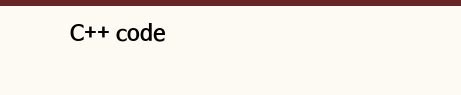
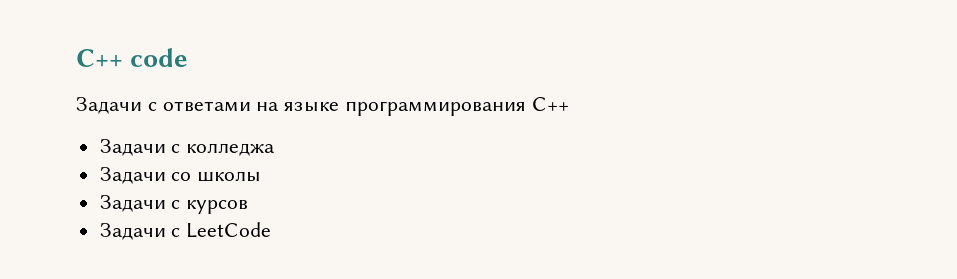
+ Задачи с ответами на языке программирования C++
+ Задачи с колледжа
+ Задачи со школы
+ Задачи с курсов
+ Задачи с LeetCode

